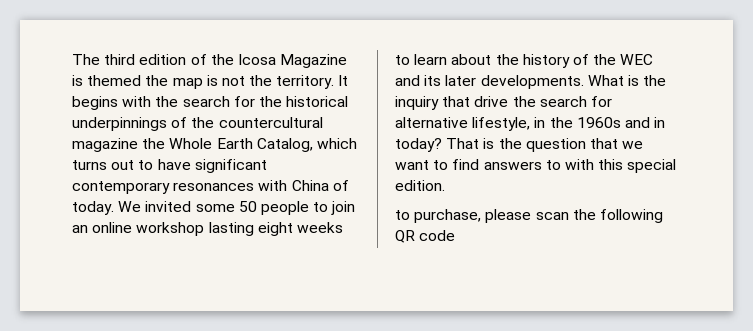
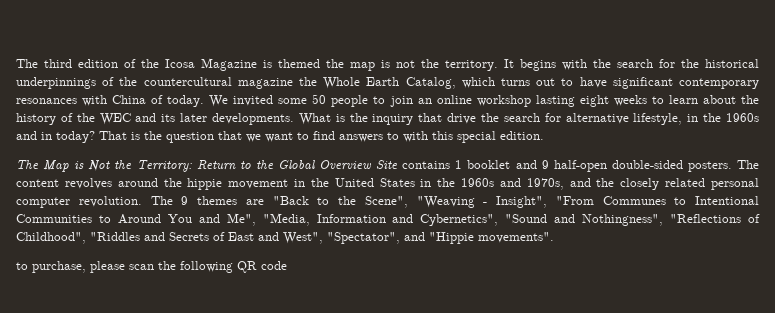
+ The Map is Not the Territory: Return to the Global Overview Site contains 1 booklet and 9 half-open double-sided posters. The content revolves around the hippie movement in the United States in the 1960s and 1970s, and the closely related personal computer revolution. The 9 themes are "Back to the Scene", "Weaving - Insight", "From Communes to Intentional Communities to Around You and Me", "Media, Information and Cybernetics", "Sound and Nothingness", "Reflections of Childhood", "Riddles and Secrets of East and West", "Spectator", and "Hippie movements".

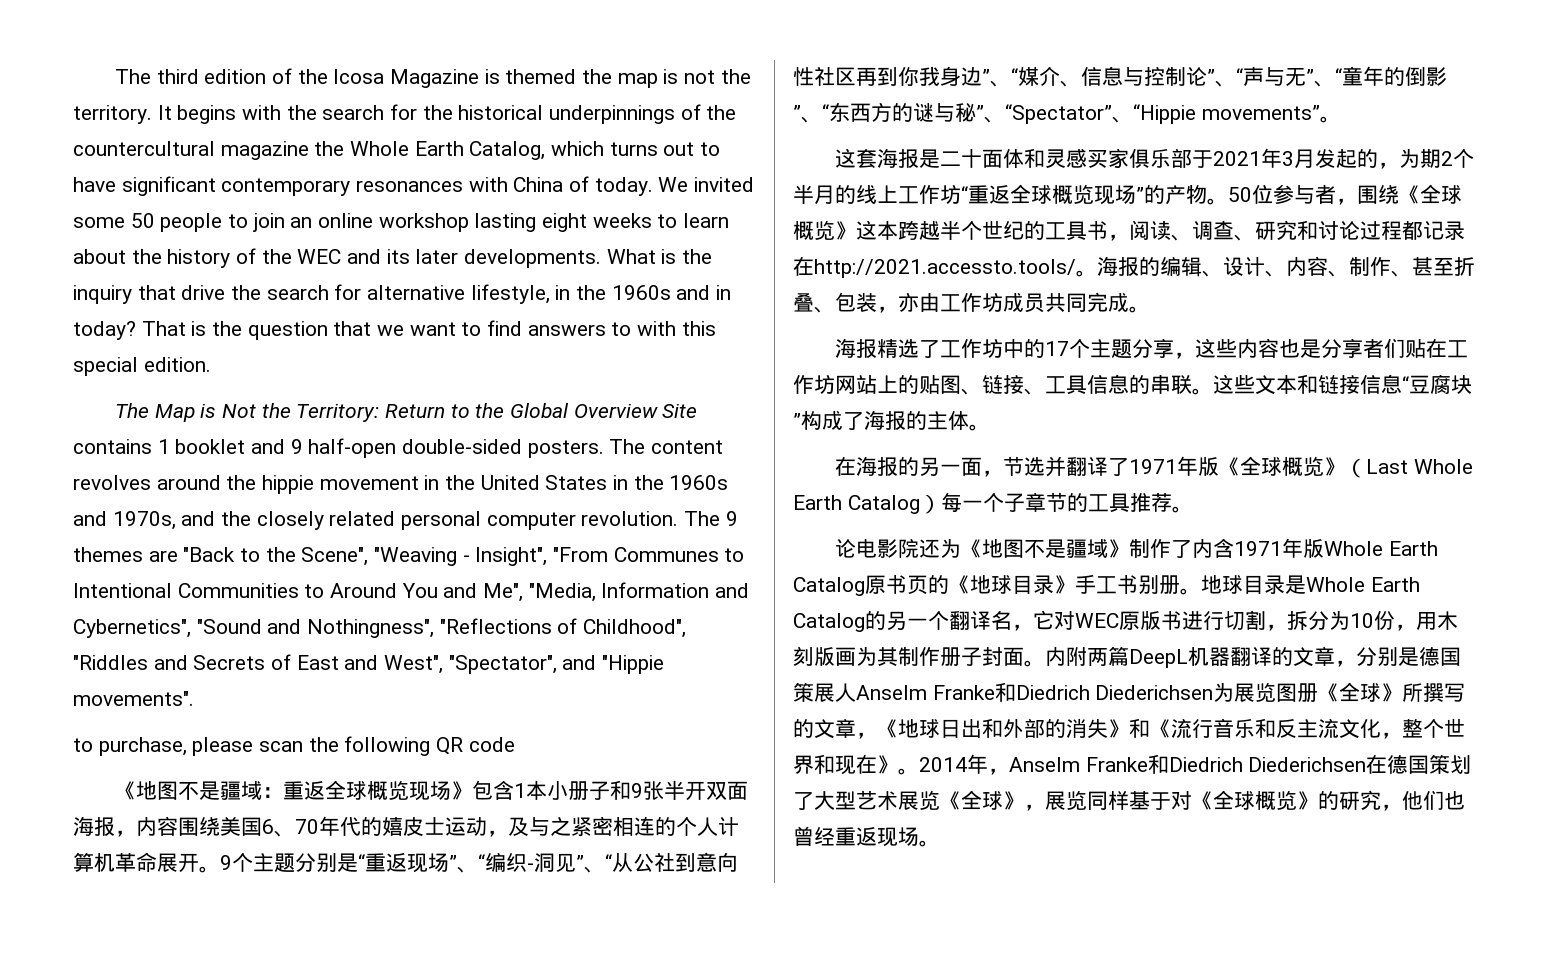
+ 《地图不是疆域：重返全球概览现场》包含1本小册子和9张半开双面海报，内容围绕美国6、70年代的嬉皮士运动，及与之紧密相连的个人计算机革命展开。9个主题分别是“重返现场”、“编织-洞见”、“从公社到意向性社区再到你我身边”、“媒介、信息与控制论”、“声与无”、“童年的倒影”、“东西方的谜与秘”、“Spectator”、“Hippie movements”。
+ 这套海报是二十面体和灵感买家俱乐部于2021年3月发起的，为期2个半月的线上工作坊“重返全球概览现场”的产物。50位参与者，围绕《全球概览》这本跨越半个世纪的工具书，阅读、调查、研究和讨论过程都记录在http://2021.accessto.tools/。海报的编辑、设计、内容、制作、甚至折叠、包装，亦由工作坊成员共同完成。
+ 海报精选了工作坊中的17个主题分享，这些内容也是分享者们贴在工作坊网站上的贴图、链接、工具信息的串联。这些文本和链接信息“豆腐块”构成了海报的主体。
+ 在海报的另一面，节选并翻译了1971年版《全球概览》（Last Whole Earth Catalog）每一个子章节的工具推荐。
+ 论电影院还为《地图不是疆域》制作了内含1971年版Whole Earth Catalog原书页的《地球目录》手工书别册。地球目录是Whole Earth Catalog的另一个翻译名，它对WEC原版书进行切割，拆分为10份，用木刻版画为其制作册子封面。内附两篇DeepL机器翻译的文章，分别是德国策展人Anselm Franke和Diedrich Diederichsen为展览图册《全球》所撰写的文章，《地球日出和外部的消失》和《流行音乐和反主流文化，整个世界和现在》。2014年，Anselm Franke和Diedrich Diederichsen在德国策划了大型艺术展览《全球》，展览同样基于对《全球概览》的研究，他们也曾经重返现场。

